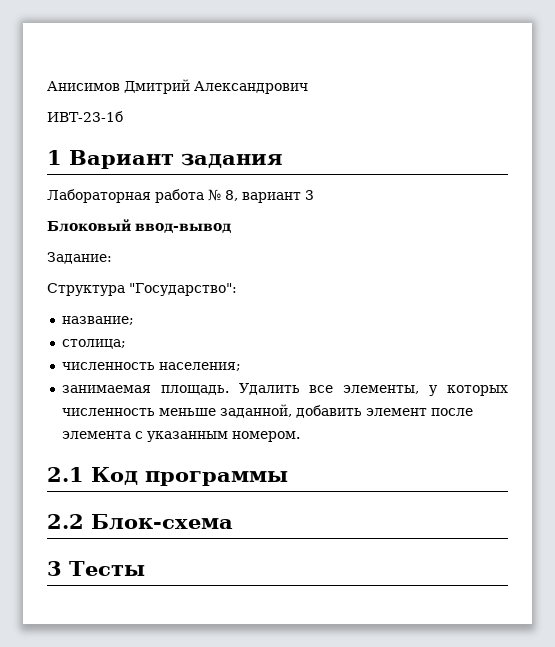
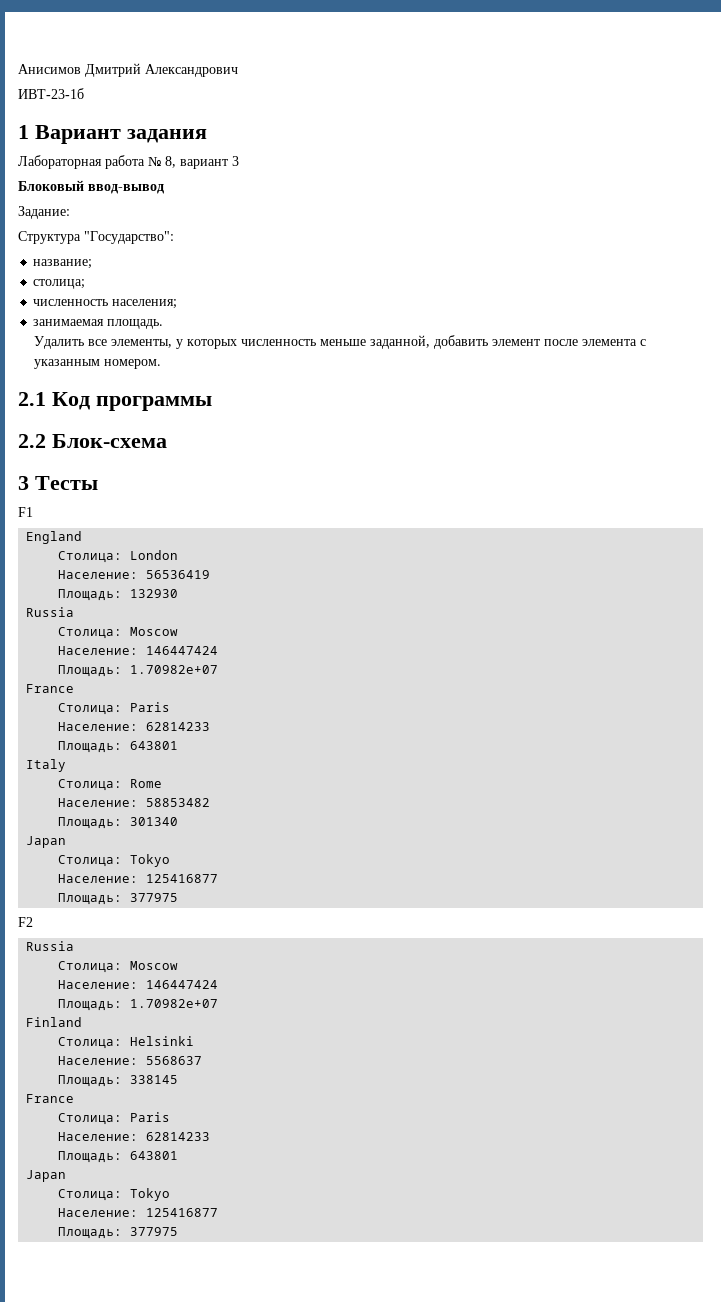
- занимаемая площадь. Удалить все элементы, у которых численность меньше заданной, добавить элемент после элемента с указанным номером.
+ занимаемая площадь.
+ Удалить все элементы, у которых численность меньше заданной, добавить элемент после элемента с указанным номером.
+ F1
+ England
+ Столица: London
+ Население: 56536419
+ Площадь: 132930
+ Russia
+ Столица: Moscow
+ Население: 146447424
+ Площадь: 1.70982e+07
+ France
+ Столица: Paris
+ Население: 62814233
+ Площадь: 643801
+ Italy
+ Столица: Rome
+ Население: 58853482
+ Площадь: 301340
+ Japan
+ Столица: Tokyo
+ Население: 125416877
+ Площадь: 377975
+ F2
+ Russia
+ Столица: Moscow
+ Население: 146447424
+ Площадь: 1.70982e+07
+ Finland
+ Столица: Helsinki
+ Население: 5568637
+ Площадь: 338145
+ France
+ Столица: Paris
+ Население: 62814233
+ Площадь: 643801
+ Japan
+ Столица: Tokyo
+ Население: 125416877
+ Площадь: 377975

